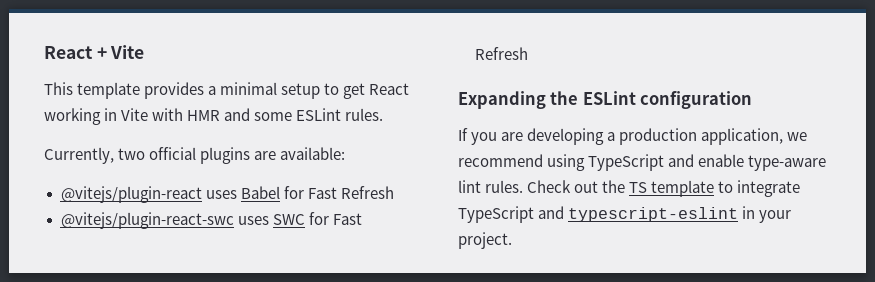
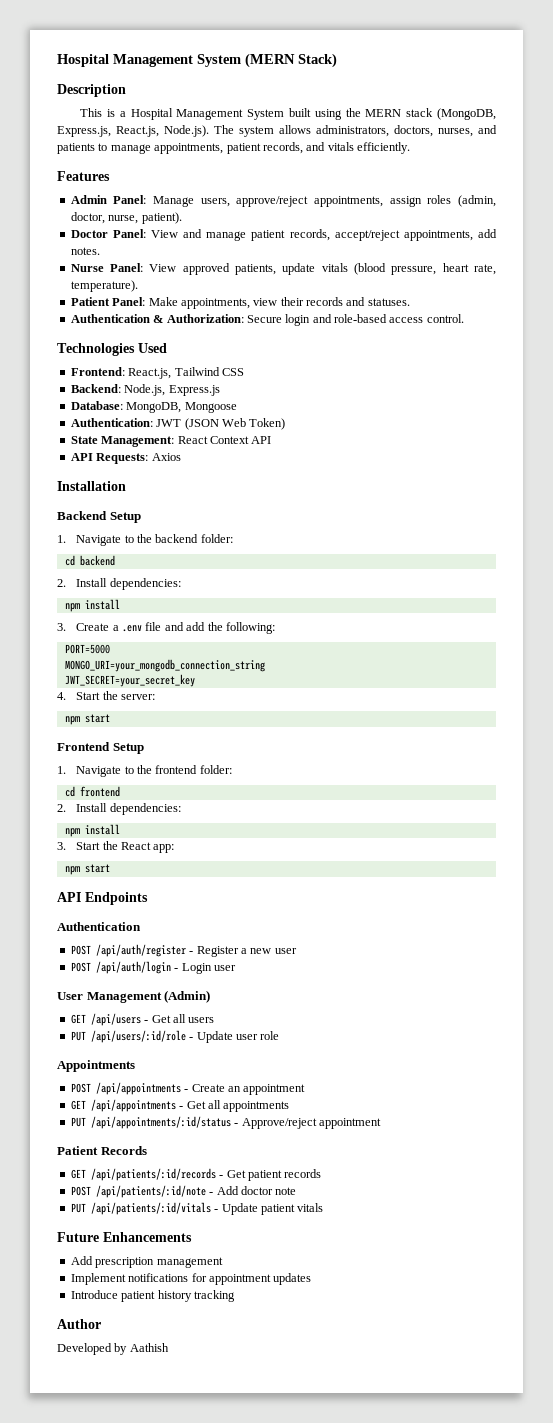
- React + Vite
- This template provides a minimal setup to get React working in Vite with HMR and some ESLint rules.
- Currently, two official plugins are available:
- @vitejs/plugin-react uses Babel for Fast Refresh
- @vitejs/plugin-react-swc uses SWC for Fast Refresh
- Expanding the ESLint configuration
- If you are developing a production application, we recommend using TypeScript and enable type-aware lint rules. Check out the TS template to integrate TypeScript and typescript-eslint in your project.
+ Hospital Management System (MERN Stack)
+ Description
+ This is a Hospital Management System built using the MERN stack (MongoDB, Express.js, React.js, Node.js). The system allows administrators, doctors, nurses, and patients to manage appointments, patient records, and vitals efficiently.
+ Features
+ Admin Panel: Manage users, approve/reject appointments, assign roles (admin, doctor, nurse, patient).
+ Doctor Panel: View and manage patient records, accept/reject appointments, add notes.
+ Nurse Panel: View approved patients, update vitals (blood pressure, heart rate, temperature).
+ Patient Panel: Make appointments, view their records and statuses.
+ Authentication & Authorization: Secure login and role-based access control.
+ Technologies Used
+ Frontend: React.js, Tailwind CSS
+ Backend: Node.js, Express.js
+ Database: MongoDB, Mongoose
+ Authentication: JWT (JSON Web Token)
+ State Management: React Context API
+ API Requests: Axios
+ Installation
+ Backend Setup
+ 1. Navigate to the backend folder:
+ cd backend
+ 2. Install dependencies:
+ npm install
+ 3. Create a .env file and add the following:
+ PORT=5000
+ MONGO_URI=your_mongodb_connection_string
+ JWT_SECRET=your_secret_key
+ 4. Start the server:
+ npm start
+ Frontend Setup
+ 1. Navigate to the frontend folder:
+ cd frontend
+ 2. Install dependencies:
+ npm install
+ 3. Start the React app:
+ npm start
+ API Endpoints
+ Authentication
+ POST /api/auth/register - Register a new user
+ POST /api/auth/login - Login user
+ User Management (Admin)
+ GET /api/users - Get all users
+ PUT /api/users/:id/role - Update user role
+ Appointments
+ POST /api/appointments - Create an appointment
+ GET /api/appointments - Get all appointments
+ PUT /api/appointments/:id/status - Approve/reject appointment
+ Patient Records
+ GET /api/patients/:id/records - Get patient records
+ POST /api/patients/:id/note - Add doctor note
+ PUT /api/patients/:id/vitals - Update patient vitals
+ Future Enhancements
+ Add prescription management
+ Implement notifications for appointment updates
+ Introduce patient history tracking
+ Author
+ Developed by Aathish

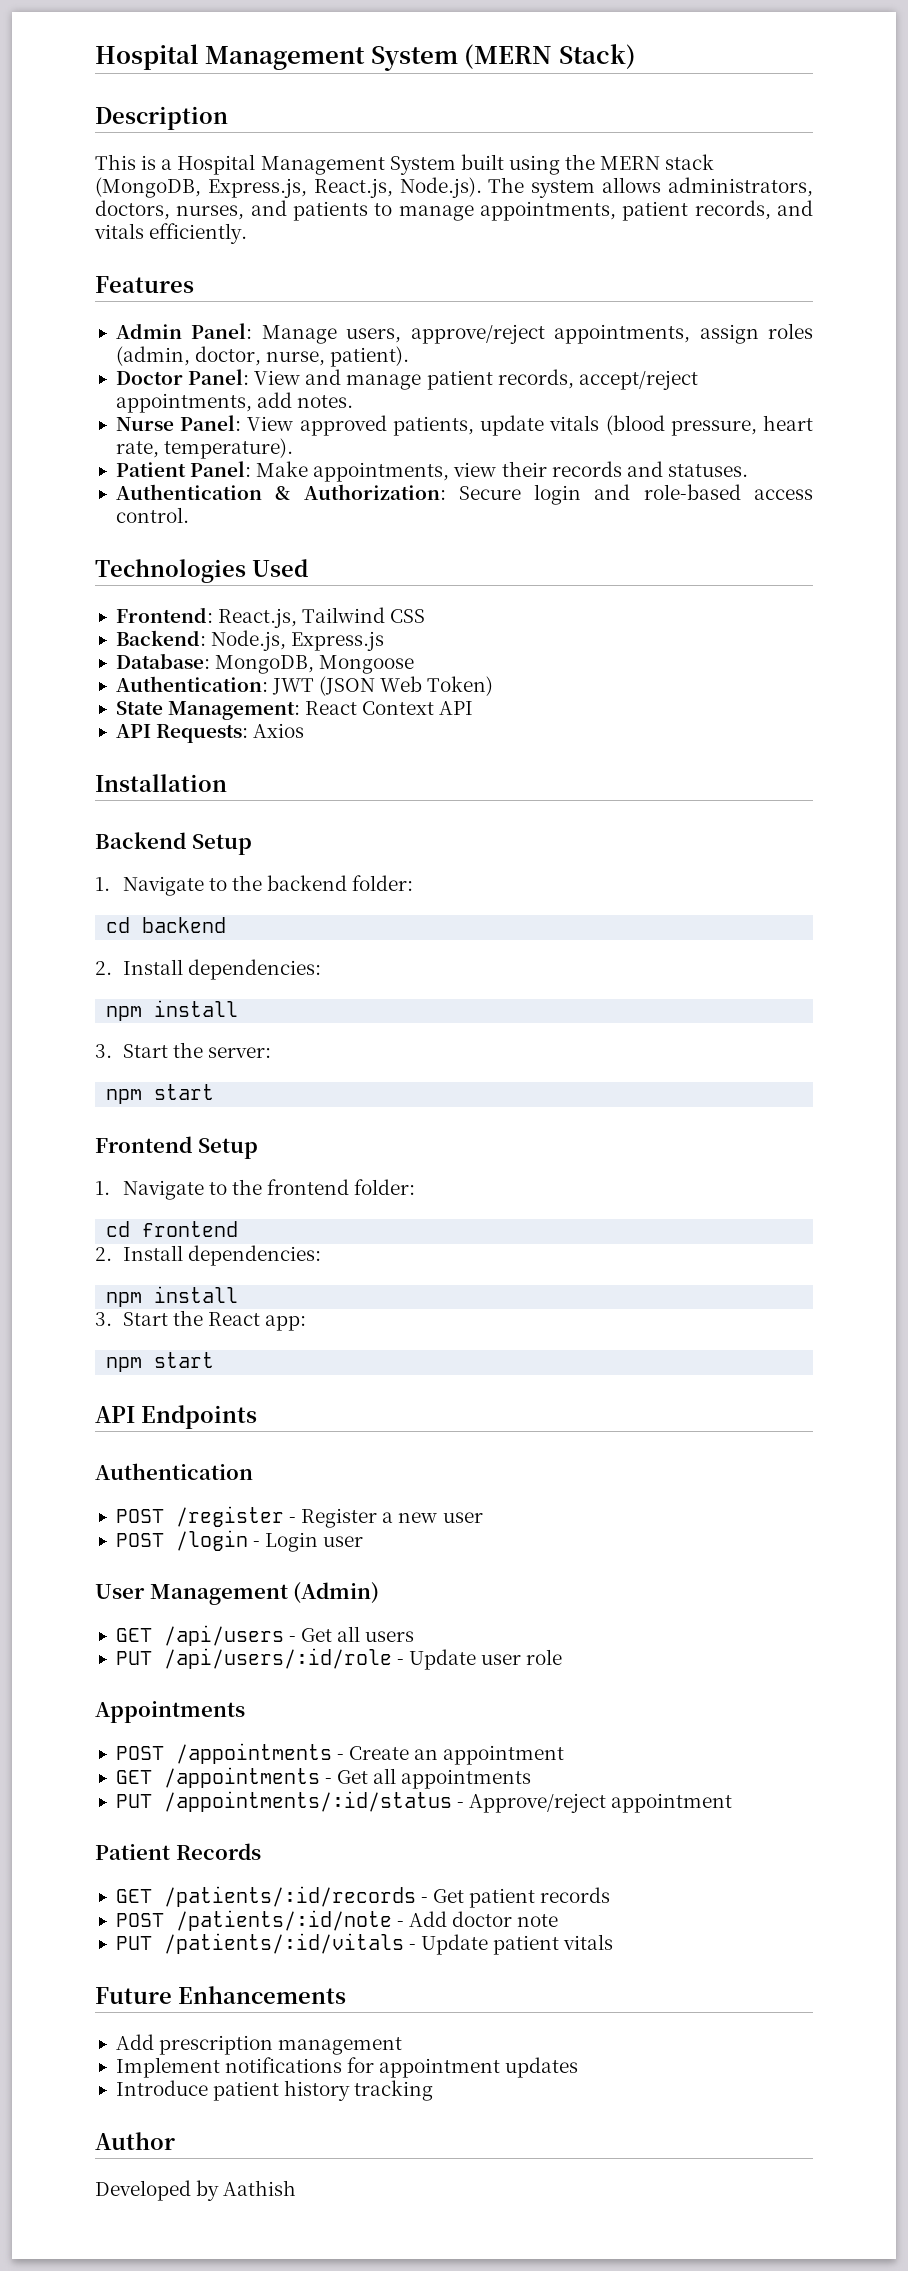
- 3. Create a .env file and add the following:
- PORT=5000
- MONGO_URI=your_mongodb_connection_string
- JWT_SECRET=your_secret_key
- 4. Start the server:
+ 3. Start the server:
- POST /api/auth/register - Register a new user
+ POST /register - Register a new user
- POST /api/auth/login - Login user
+ POST /login - Login user
- POST /api/appointments - Create an appointment
+ POST /appointments - Create an appointment
- GET /api/appointments - Get all appointments
+ GET /appointments - Get all appointments
- PUT /api/appointments/:id/status - Approve/reject appointment
+ PUT /appointments/:id/status - Approve/reject appointment
- GET /api/patients/:id/records - Get patient records
+ GET /patients/:id/records - Get patient records
- POST /api/patients/:id/note - Add doctor note
+ POST /patients/:id/note - Add doctor note
- PUT /api/patients/:id/vitals - Update patient vitals
+ PUT /patients/:id/vitals - Update patient vitals

